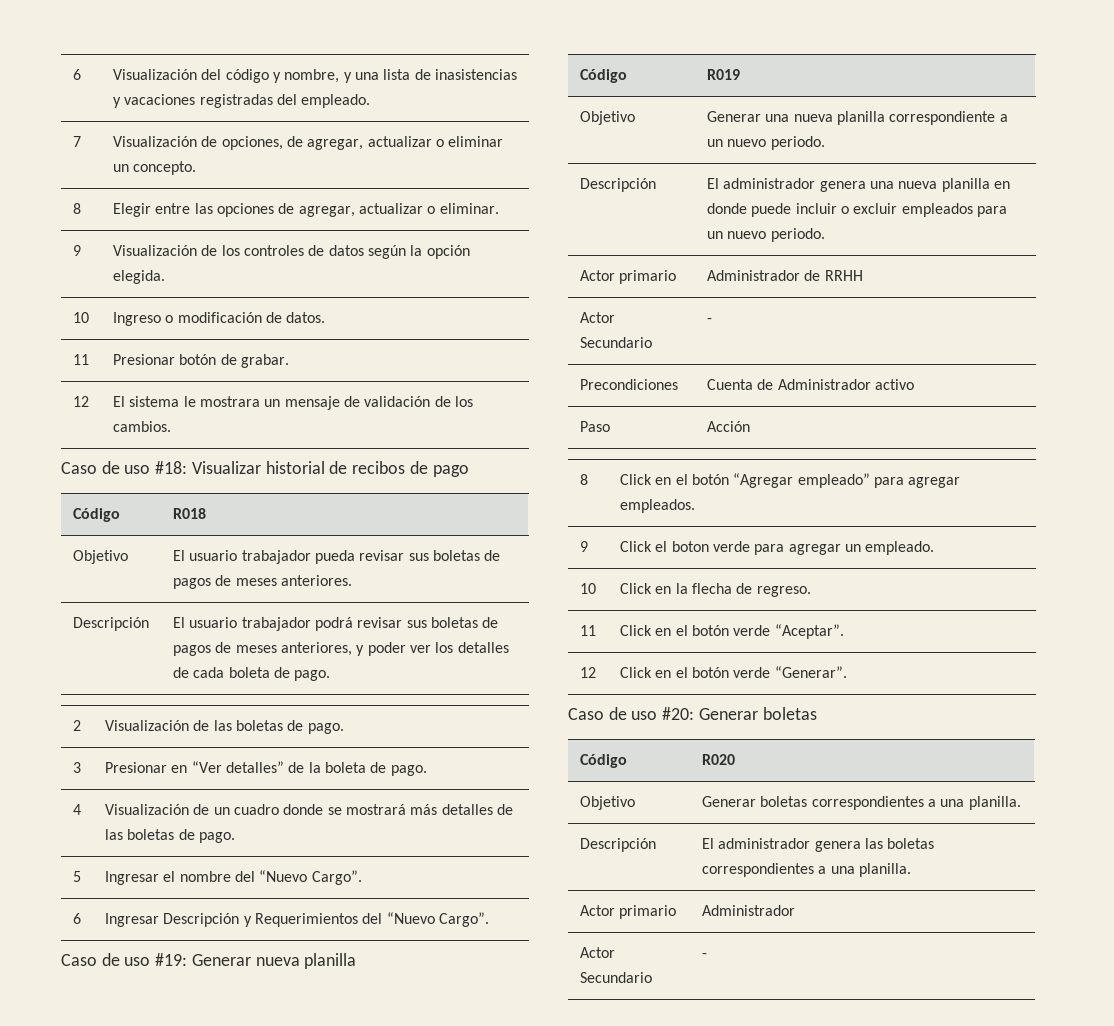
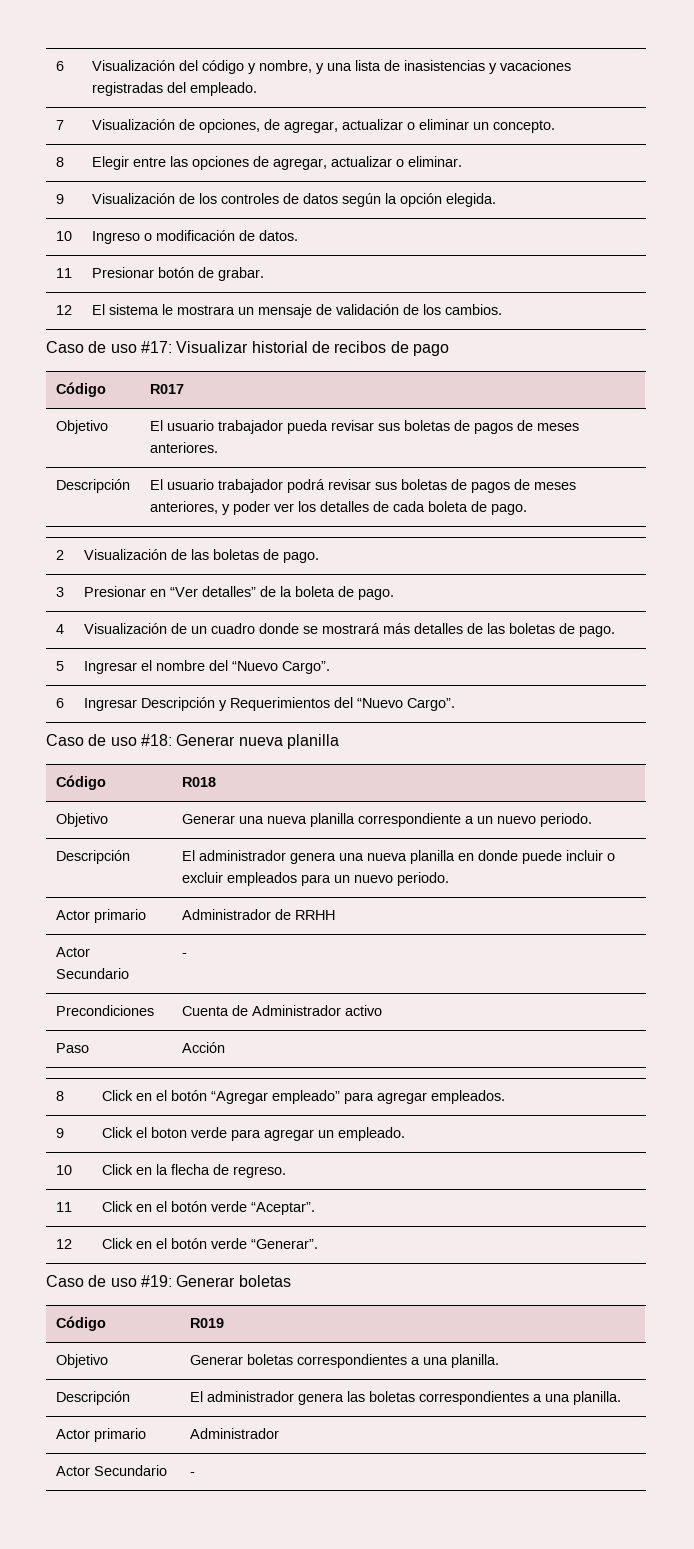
- Caso de uso #18: Visualizar historial de recibos de pago
+ Caso de uso #17: Visualizar historial de recibos de pago
- Código | R018
+ Código | R017
- Caso de uso #19: Generar nueva planilla
+ Caso de uso #18: Generar nueva planilla
- Código | R019
+ Código | R018
- Caso de uso #20: Generar boletas
+ Caso de uso #19: Generar boletas
- Código | R020
+ Código | R019

